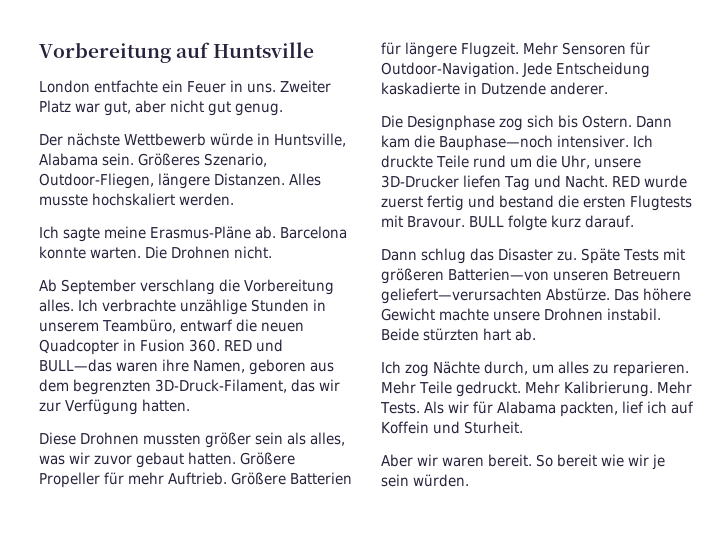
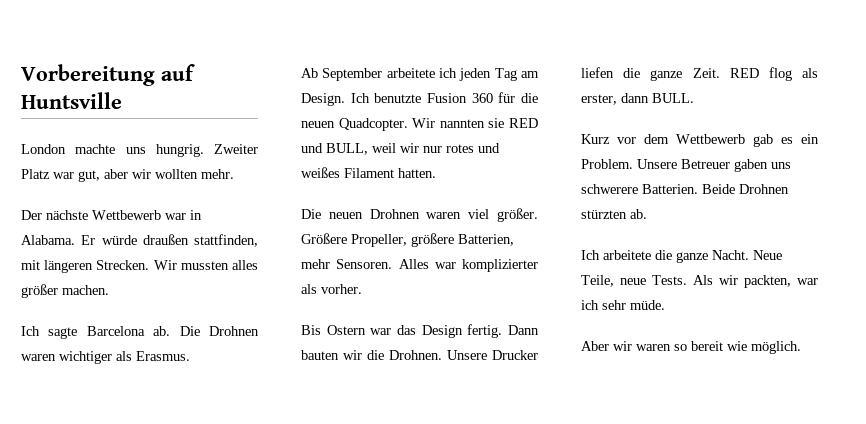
- London entfachte ein Feuer in uns.
+ London machte uns hungrig.
- Zweiter Platz war gut, aber nicht gut genug.
+ Zweiter Platz war gut, aber wir wollten mehr.
- Der nächste Wettbewerb würde in Huntsville, Alabama sein. Größeres Szenario, Outdoor-Fliegen, längere Distanzen. Alles musste hochskaliert werden.
- Ich sagte meine Erasmus-Pläne ab. Barcelona konnte warten. Die Drohnen nicht.
- Ab September verschlang die Vorbereitung alles. Ich verbrachte unzählige Stunden in unserem Teambüro, entwarf die neuen Quadcopter in Fusion 360. RED und BULL—das waren ihre Namen, geboren aus dem begrenzten 3D-Druck-Filament, das wir zur Verfügung hatten.
- Diese Drohnen mussten größer sein als alles, was wir zuvor gebaut hatten. Größere Propeller für mehr Auftrieb. Größere Batterien für längere Flugzeit. Mehr Sensoren für Outdoor-Navigation. Jede Entscheidung kaskadierte in Dutzende anderer.
- Die Designphase zog sich bis Ostern. Dann kam die Bauphase—noch intensiver. Ich druckte Teile rund um die Uhr, unsere 3D-Drucker liefen Tag und Nacht. RED wurde zuerst fertig und bestand die ersten Flugtests mit Bravour. BULL folgte kurz darauf.
- Dann schlug das Disaster zu. Späte Tests mit größeren Batterien—von unseren Betreuern geliefert—verursachten Abstürze. Das höhere Gewicht machte unsere Drohnen instabil. Beide stürzten hart ab.
- Ich zog Nächte durch, um alles zu reparieren. Mehr Teile gedruckt. Mehr Kalibrierung. Mehr Tests. Als wir für Alabama packten, lief ich auf Koffein und Sturheit.
- Aber wir waren bereit. So bereit wie wir je sein würden.
+ Der nächste Wettbewerb war in Alabama. Er würde draußen stattfinden, mit längeren Strecken. Wir mussten alles größer machen.
+ Ich sagte Barcelona ab. Die Drohnen waren wichtiger als Erasmus.
+ Ab September arbeitete ich jeden Tag am Design. Ich benutzte Fusion 360 für die neuen Quadcopter. Wir nannten sie RED und BULL, weil wir nur rotes und weißes Filament hatten.
+ Die neuen Drohnen waren viel größer. Größere Propeller, größere Batterien, mehr Sensoren. Alles war komplizierter als vorher.
+ Bis Ostern war das Design fertig. Dann bauten wir die Drohnen. Unsere Drucker liefen die ganze Zeit. RED flog als erster, dann BULL.
+ Kurz vor dem Wettbewerb gab es ein Problem. Unsere Betreuer gaben uns schwerere Batterien. Beide Drohnen stürzten ab.
+ Ich arbeitete die ganze Nacht. Neue Teile, neue Tests. Als wir packten, war ich sehr müde.
+ Aber wir waren so bereit wie möglich.

